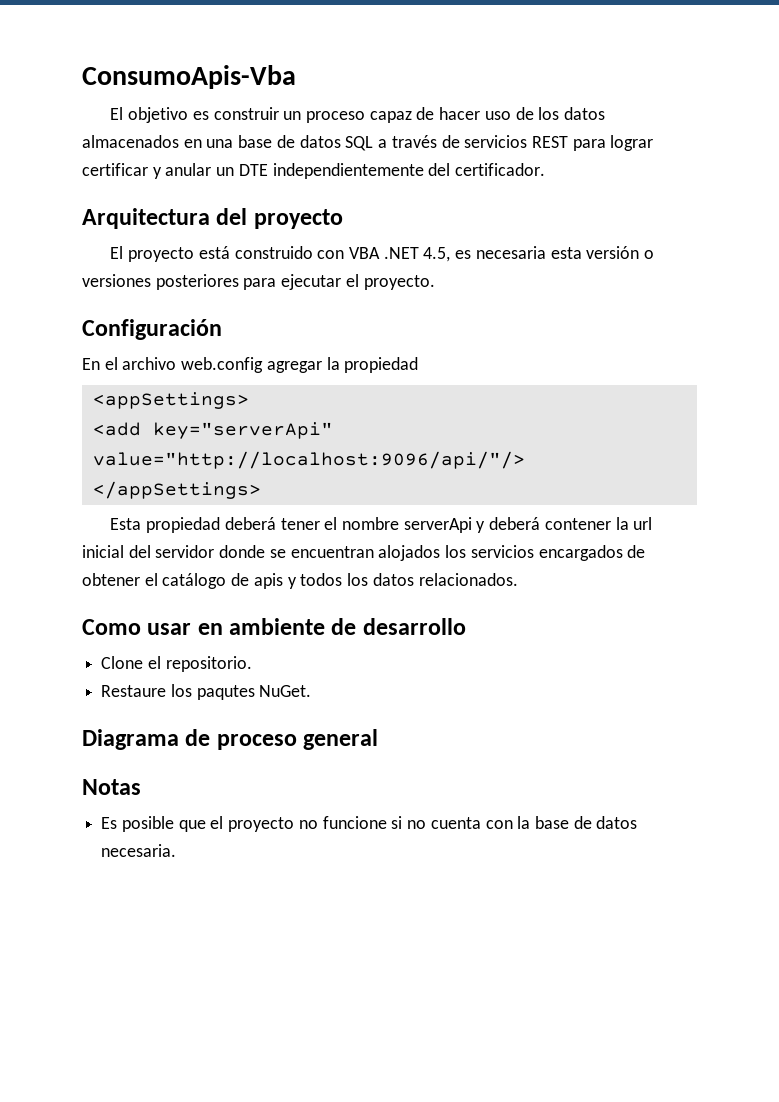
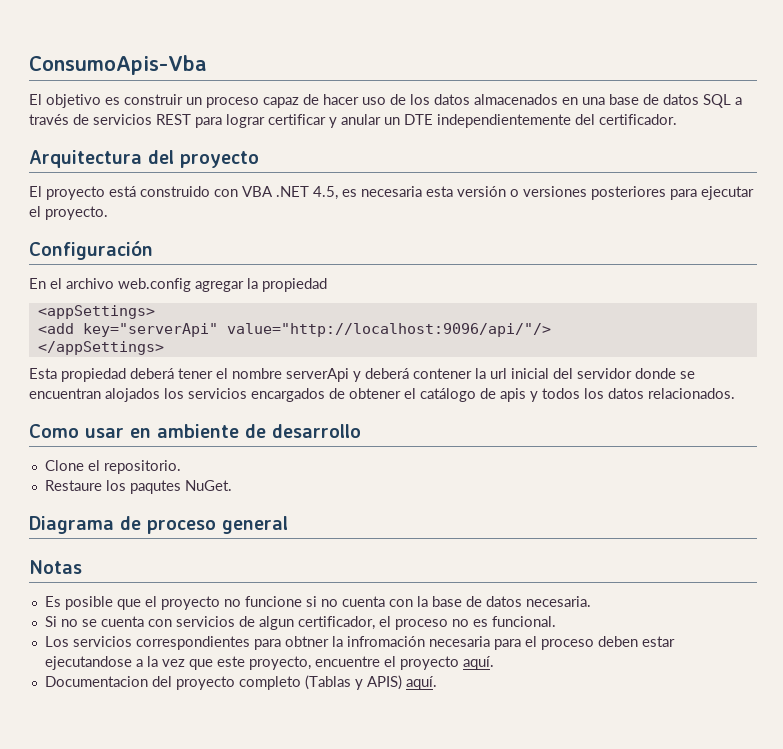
+ Si no se cuenta con servicios de algun certificador, el proceso no es funcional.
+ Los servicios correspondientes para obtner la infromación necesaria para el proceso deben estar ejecutandose a la vez que este proyecto, encuentre el proyecto aquí.
+ Documentacion del proyecto completo (Tablas y APIS) aquí.

